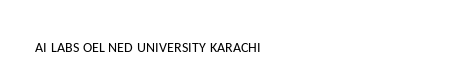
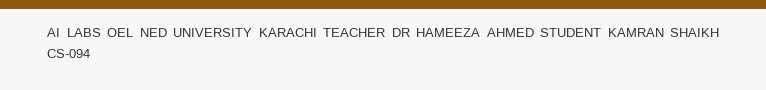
- AI LABS OEL NED UNIVERSITY KARACHI
+ AI LABS OEL NED UNIVERSITY KARACHI TEACHER DR HAMEEZA AHMED STUDENT KAMRAN SHAIKH CS-094

